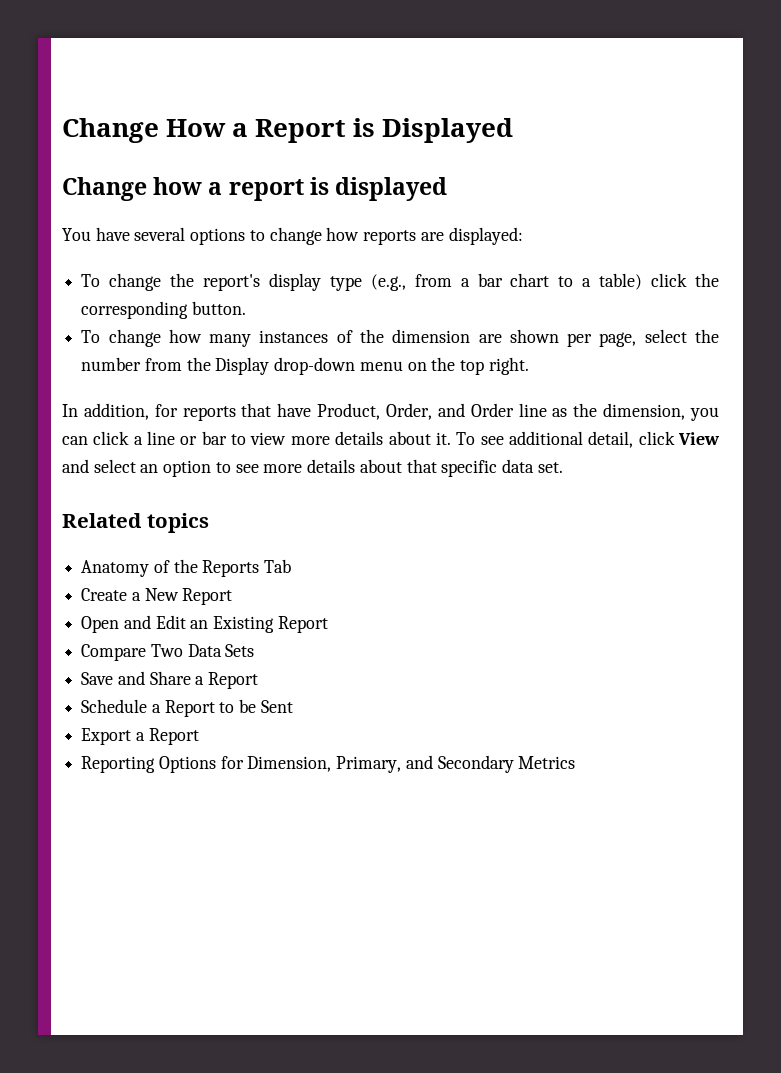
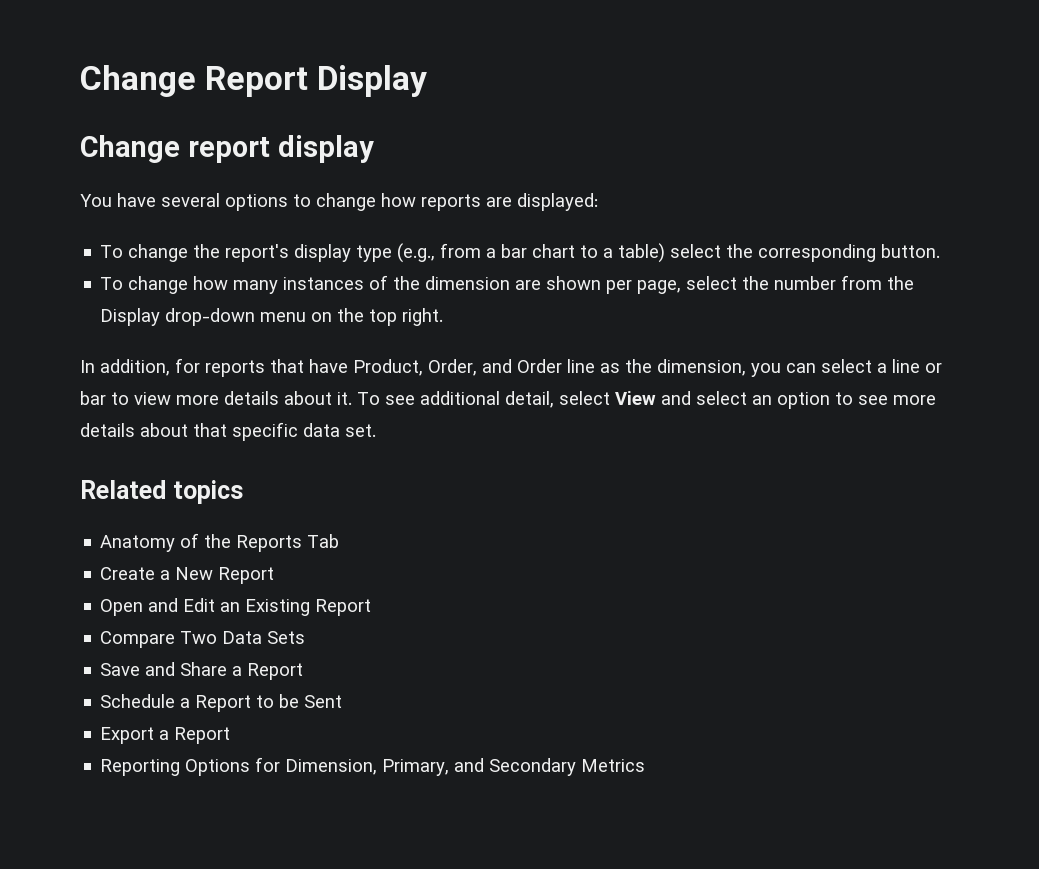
- Change How a Report is Displayed
- Change how a report is displayed
+ Change Report Display
+ Change report display
- To change the report's display type (e.g., from a bar chart to a table) click the corresponding button.
+ To change the report's display type (e.g., from a bar chart to a table) select the corresponding button.
- In addition, for reports that have Product, Order, and Order line as the dimension, you can click a line or bar to view more details about it.
+ In addition, for reports that have Product, Order, and Order line as the dimension, you can select a line or bar to view more details about it.
- To see additional detail, click View and select an option to see more details about that specific data set.
+ To see additional detail, select View and select an option to see more details about that specific data set.

